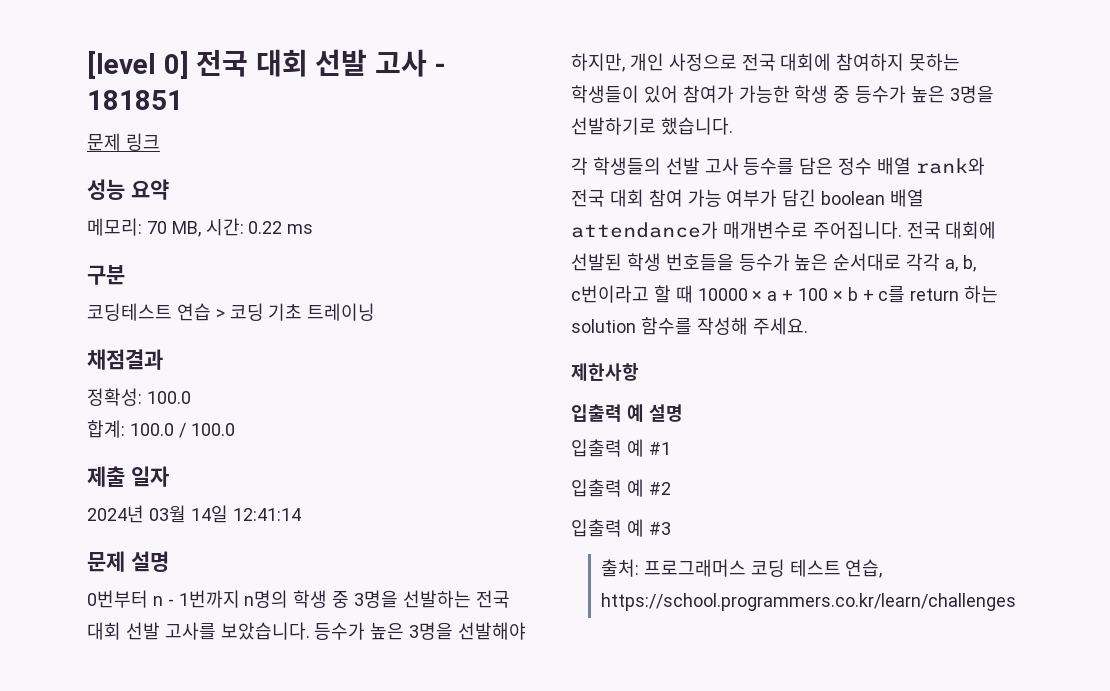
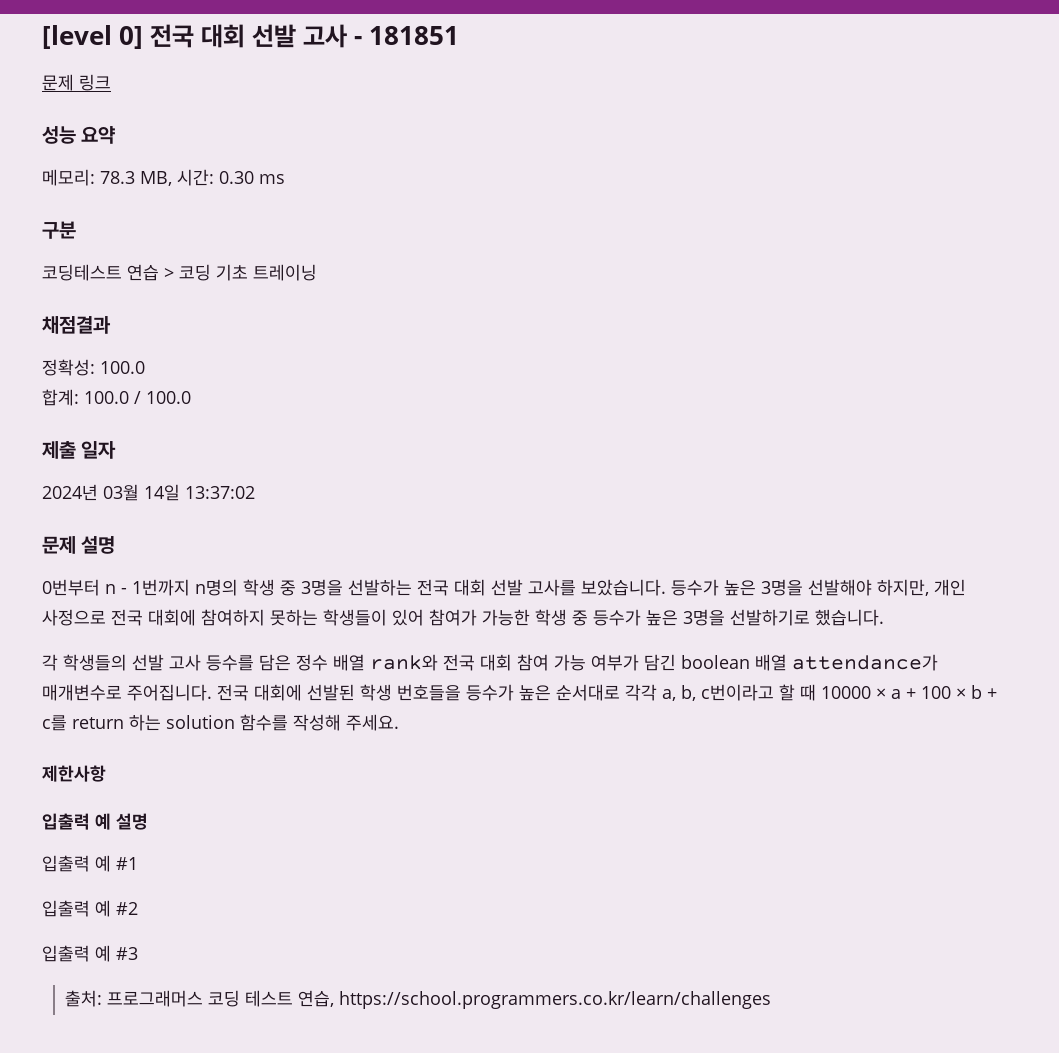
- 메모리: 70 MB, 시간: 0.22 ms
+ 메모리: 78.3 MB, 시간: 0.30 ms
- 2024년 03월 14일 12:41:14
+ 2024년 03월 14일 13:37:02

